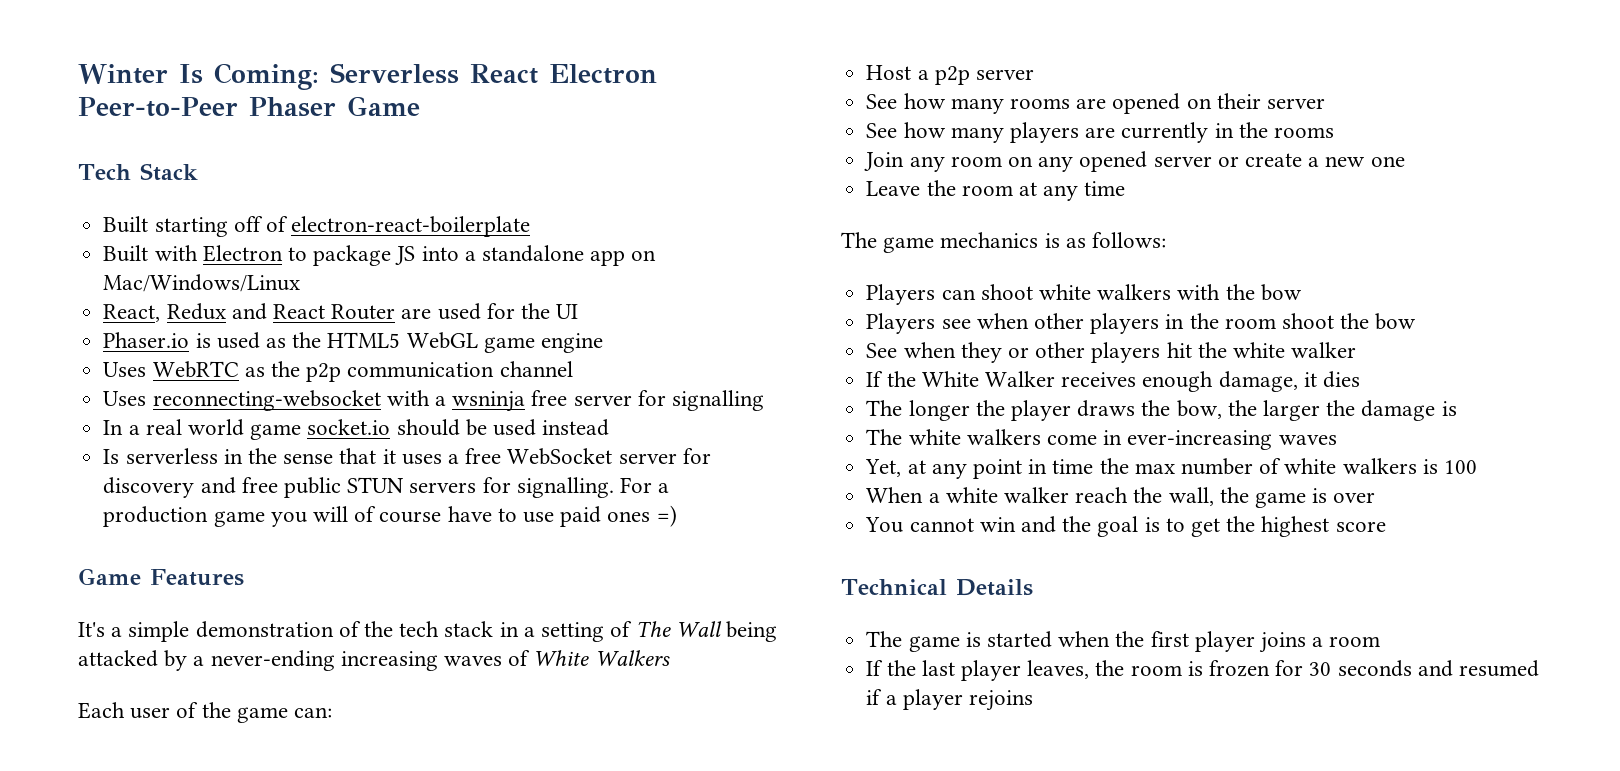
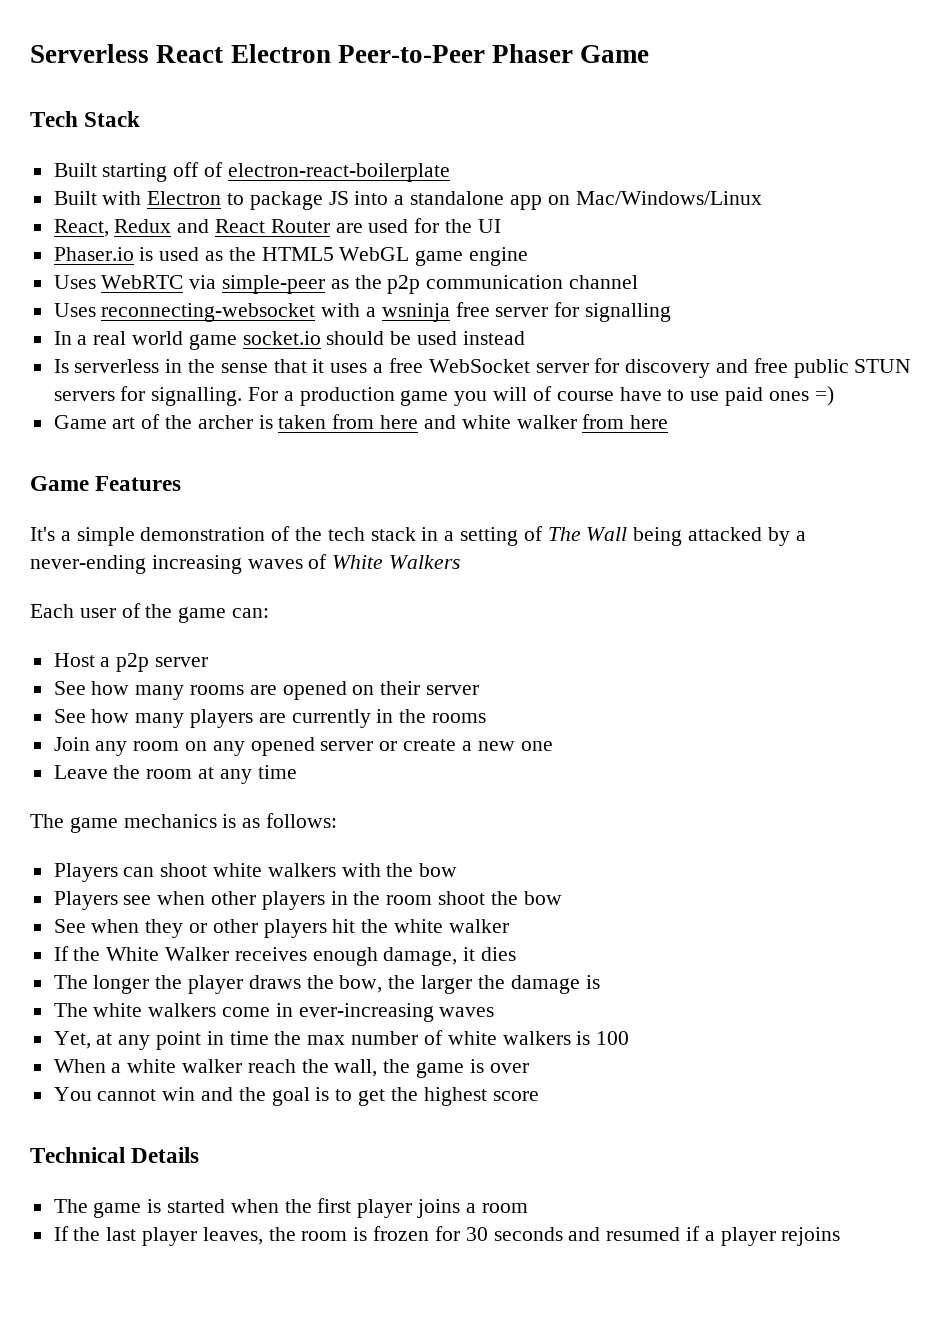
- Winter Is Coming: Serverless React Electron Peer-to-Peer Phaser Game
+ Serverless React Electron Peer-to-Peer Phaser Game
- Uses WebRTC as the p2p communication channel
+ Uses WebRTC via simple-peer as the p2p communication channel
+ Game art of the archer is taken from here and white walker from here

